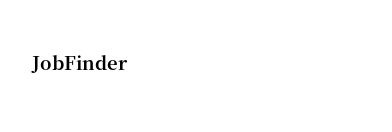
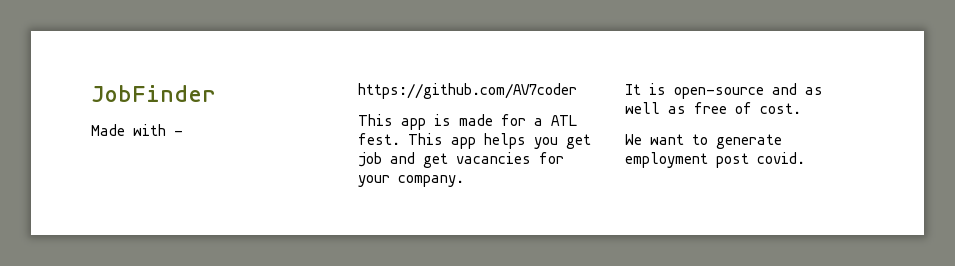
+ Made with - https://github.com/AV7coder
+ This app is made for a ATL fest. This app helps you get job and get vacancies for your company.
+ It is open-source and as well as free of cost.
+ We want to generate employment post covid.

